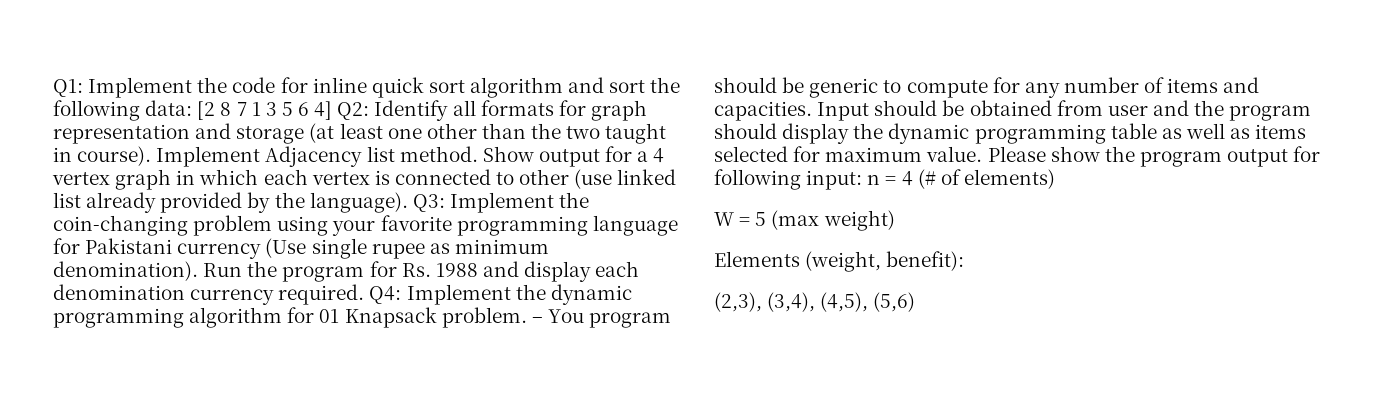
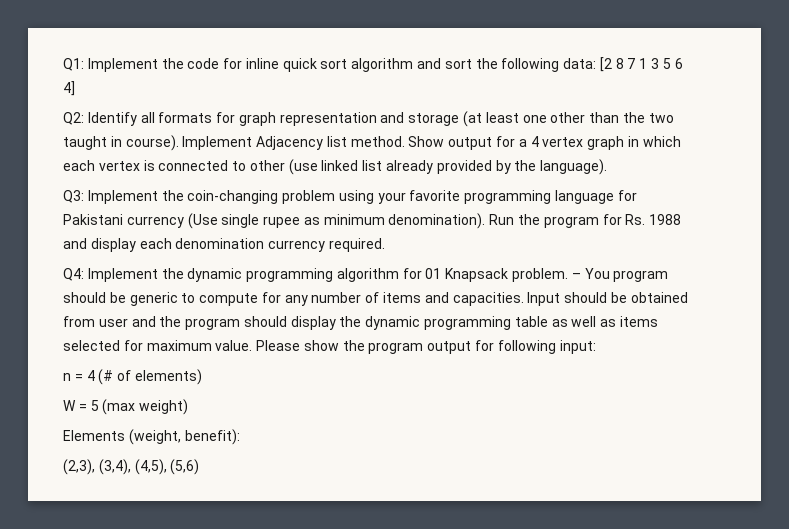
- Q1: Implement the code for inline quick sort algorithm and sort the following data: [2 8 7 1 3 5 6 4] Q2: Identify all formats for graph representation and storage (at least one other than the two taught in course).
+ Q1: Implement the code for inline quick sort algorithm and sort the following data: [2 8 7 1 3 5 6 4]
+ Q2: Identify all formats for graph representation and storage (at least one other than the two taught in course).
- Show output for a 4 vertex graph in which each vertex is connected to other (use linked list already provided by the language). Q3: Implement the coin-changing problem using your favorite programming language for Pakistani currency (Use single rupee as minimum denomination).
+ Show output for a 4 vertex graph in which each vertex is connected to other (use linked list already provided by the language).
+ Q3: Implement the coin-changing problem using your favorite programming language for Pakistani currency (Use single rupee as minimum denomination).
- Run the program for Rs. 1988 and display each denomination currency required. Q4: Implement the dynamic programming algorithm for 01 Knapsack problem.
+ Run the program for Rs. 1988 and display each denomination currency required.
+ Q4: Implement the dynamic programming algorithm for 01 Knapsack problem.
- Please show the program output for following input: n = 4 (# of elements)
+ Please show the program output for following input:
+ n = 4 (# of elements)

